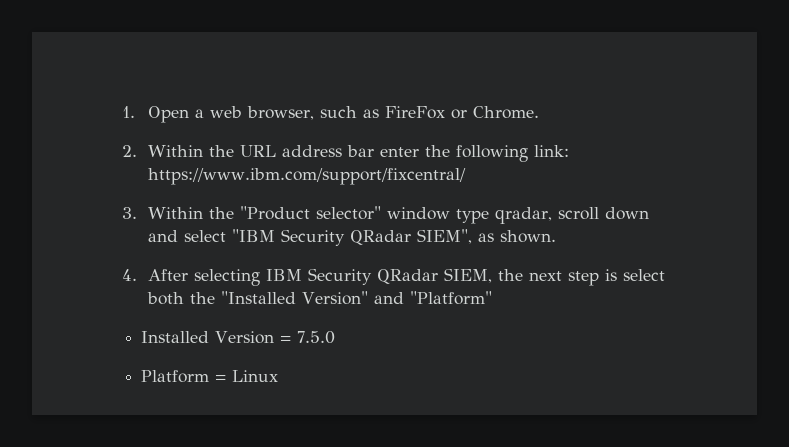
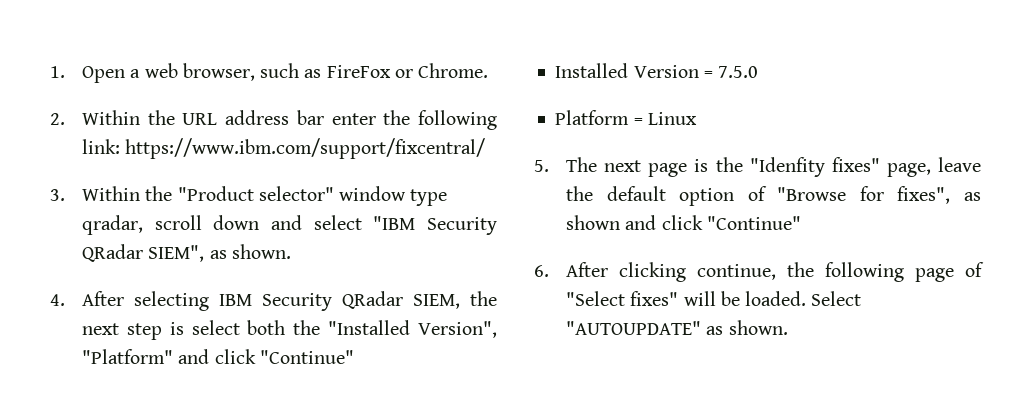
- 4. After selecting IBM Security QRadar SIEM, the next step is select both the "Installed Version" and "Platform"
+ 4. After selecting IBM Security QRadar SIEM, the next step is select both the "Installed Version", "Platform" and click "Continue"
+ 5. The next page is the "Idenfity fixes" page, leave the default option of "Browse for fixes", as shown and click "Continue"
+ 6. After clicking continue, the following page of "Select fixes" will be loaded. Select "AUTOUPDATE" as shown.

